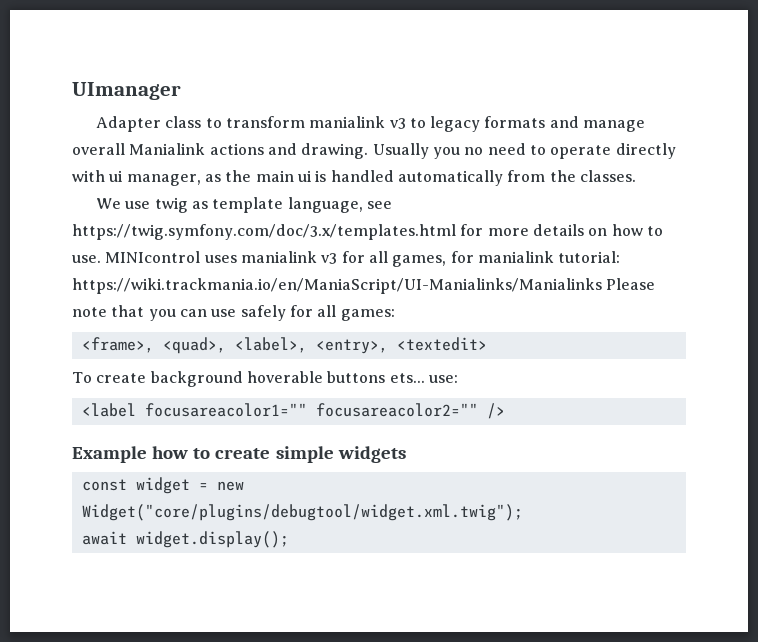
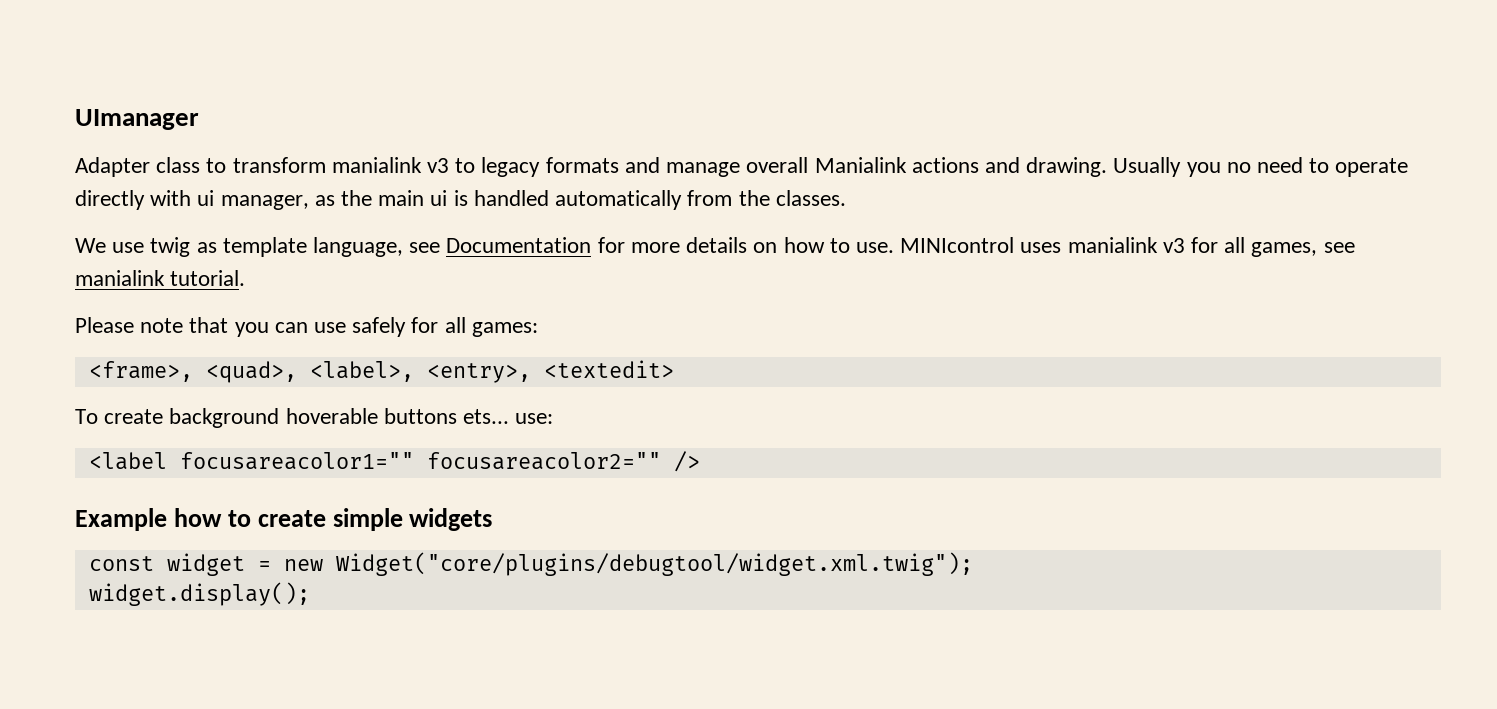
- We use twig as template language, see https://twig.symfony.com/doc/3.x/templates.html for more details on how to use.
+ We use twig as template language, see Documentation for more details on how to use.
- MINIcontrol uses manialink v3 for all games, for manialink tutorial: https://wiki.trackmania.io/en/ManiaScript/UI-Manialinks/Manialinks Please note that you can use safely for all games:
+ MINIcontrol uses manialink v3 for all games, see manialink tutorial.
+ Please note that you can use safely for all games:
- await widget.display();
+ widget.display();

